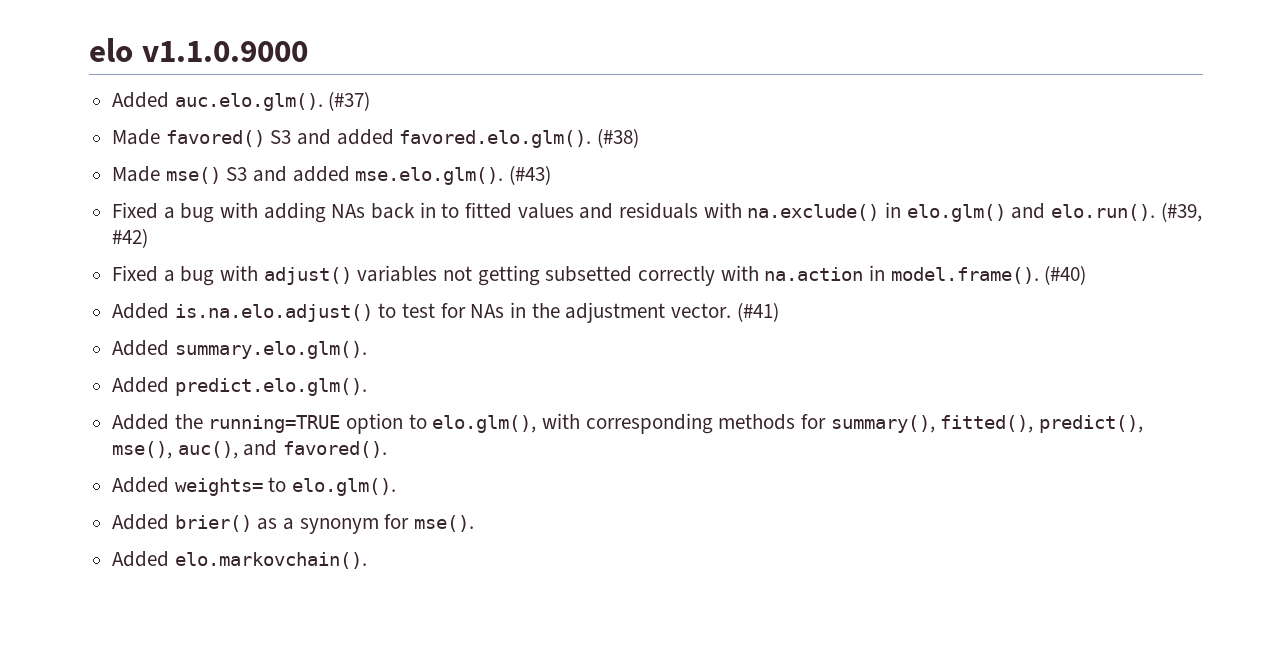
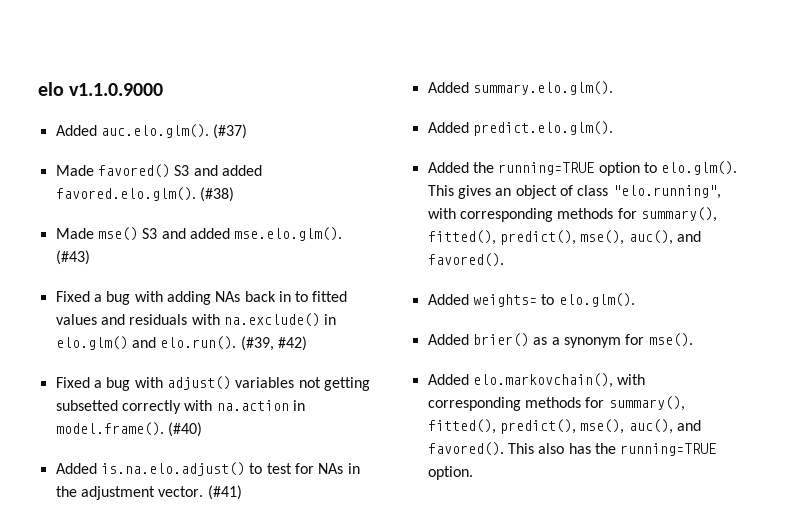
- Added the running=TRUE option to elo.glm(), with corresponding methods for summary(), fitted(), predict(), mse(), auc(), and favored().
+ Added the running=TRUE option to elo.glm(). This gives an object of class "elo.running", with corresponding methods for summary(), fitted(), predict(), mse(), auc(), and favored().
- Added elo.markovchain().
+ Added elo.markovchain(), with corresponding methods for summary(), fitted(), predict(), mse(), auc(), and favored(). This also has the running=TRUE option.

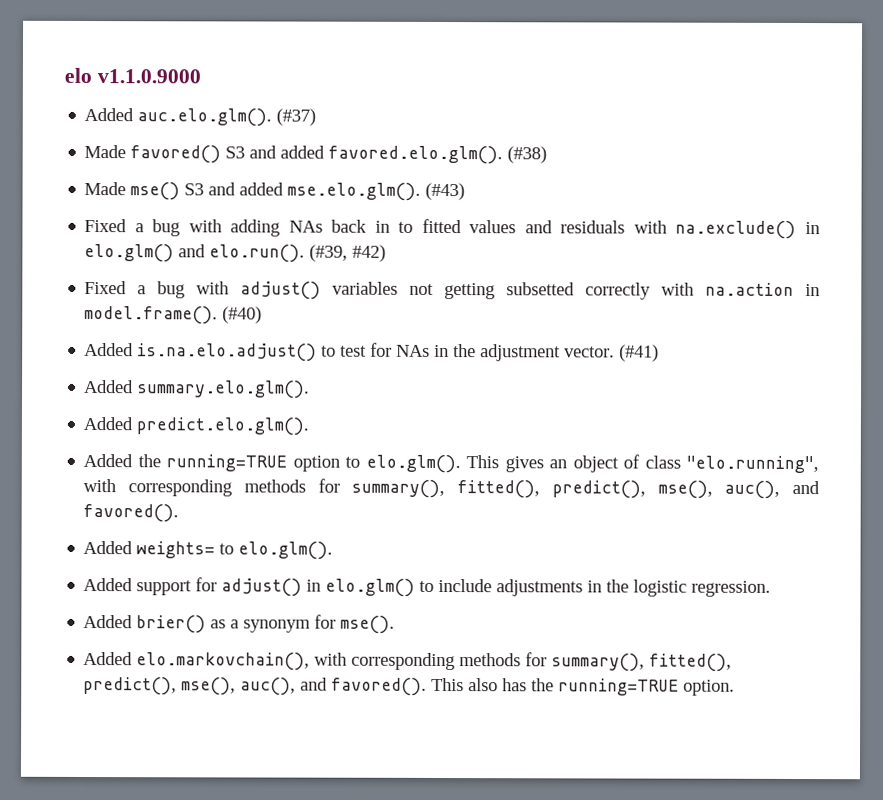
+ Added support for adjust() in elo.glm() to include adjustments in the logistic regression.

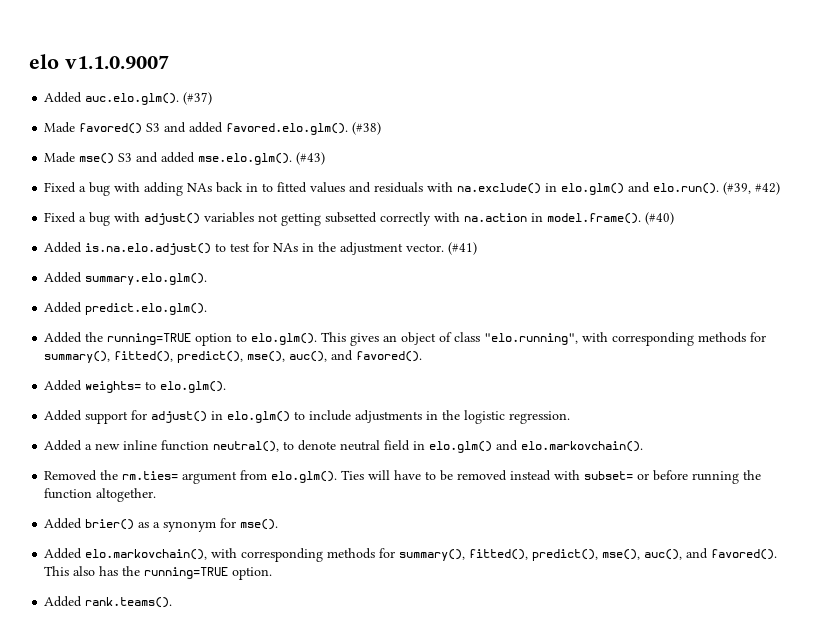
- elo v1.1.0.9000
+ elo v1.1.0.9007
+ Added a new inline function neutral(), to denote neutral field in elo.glm() and elo.markovchain().
+ Removed the rm.ties= argument from elo.glm(). Ties will have to be removed instead with subset= or before running the function altogether.
+ Added rank.teams().

